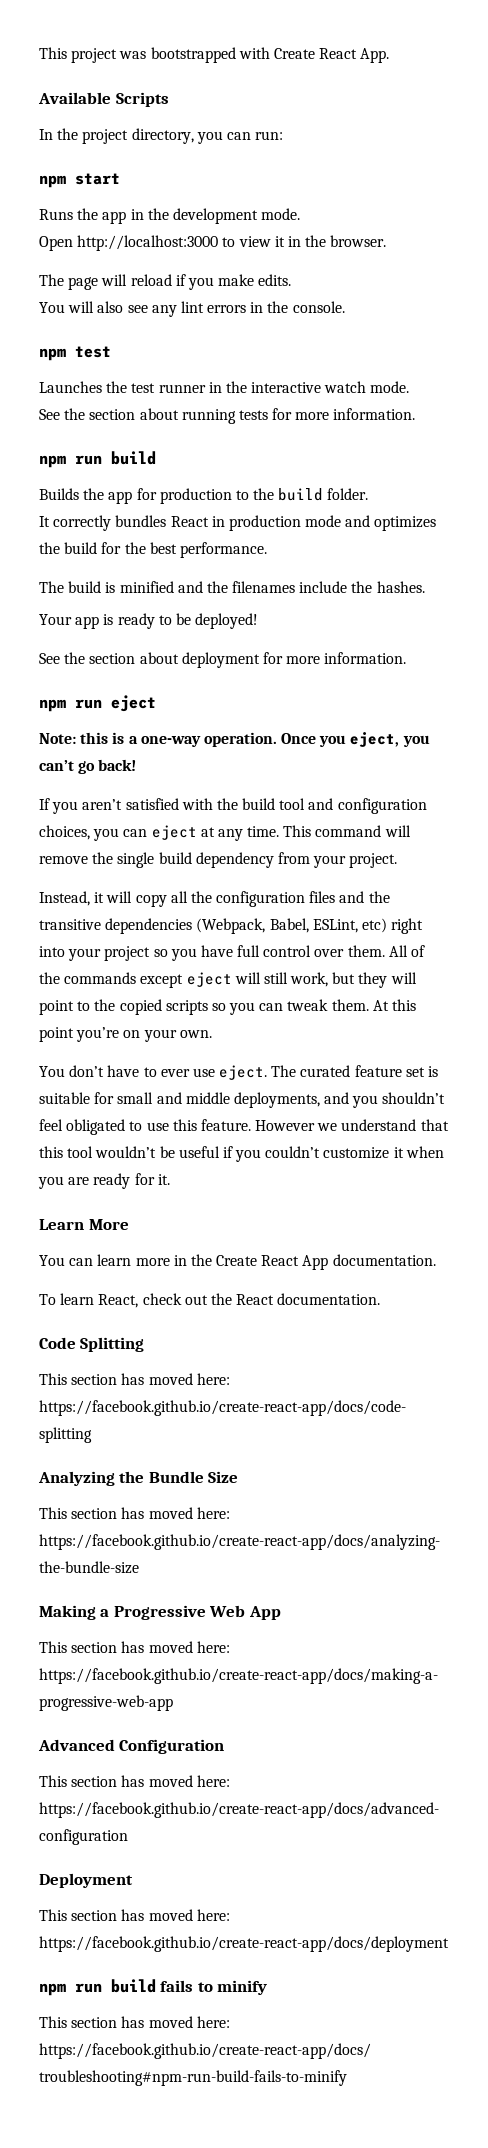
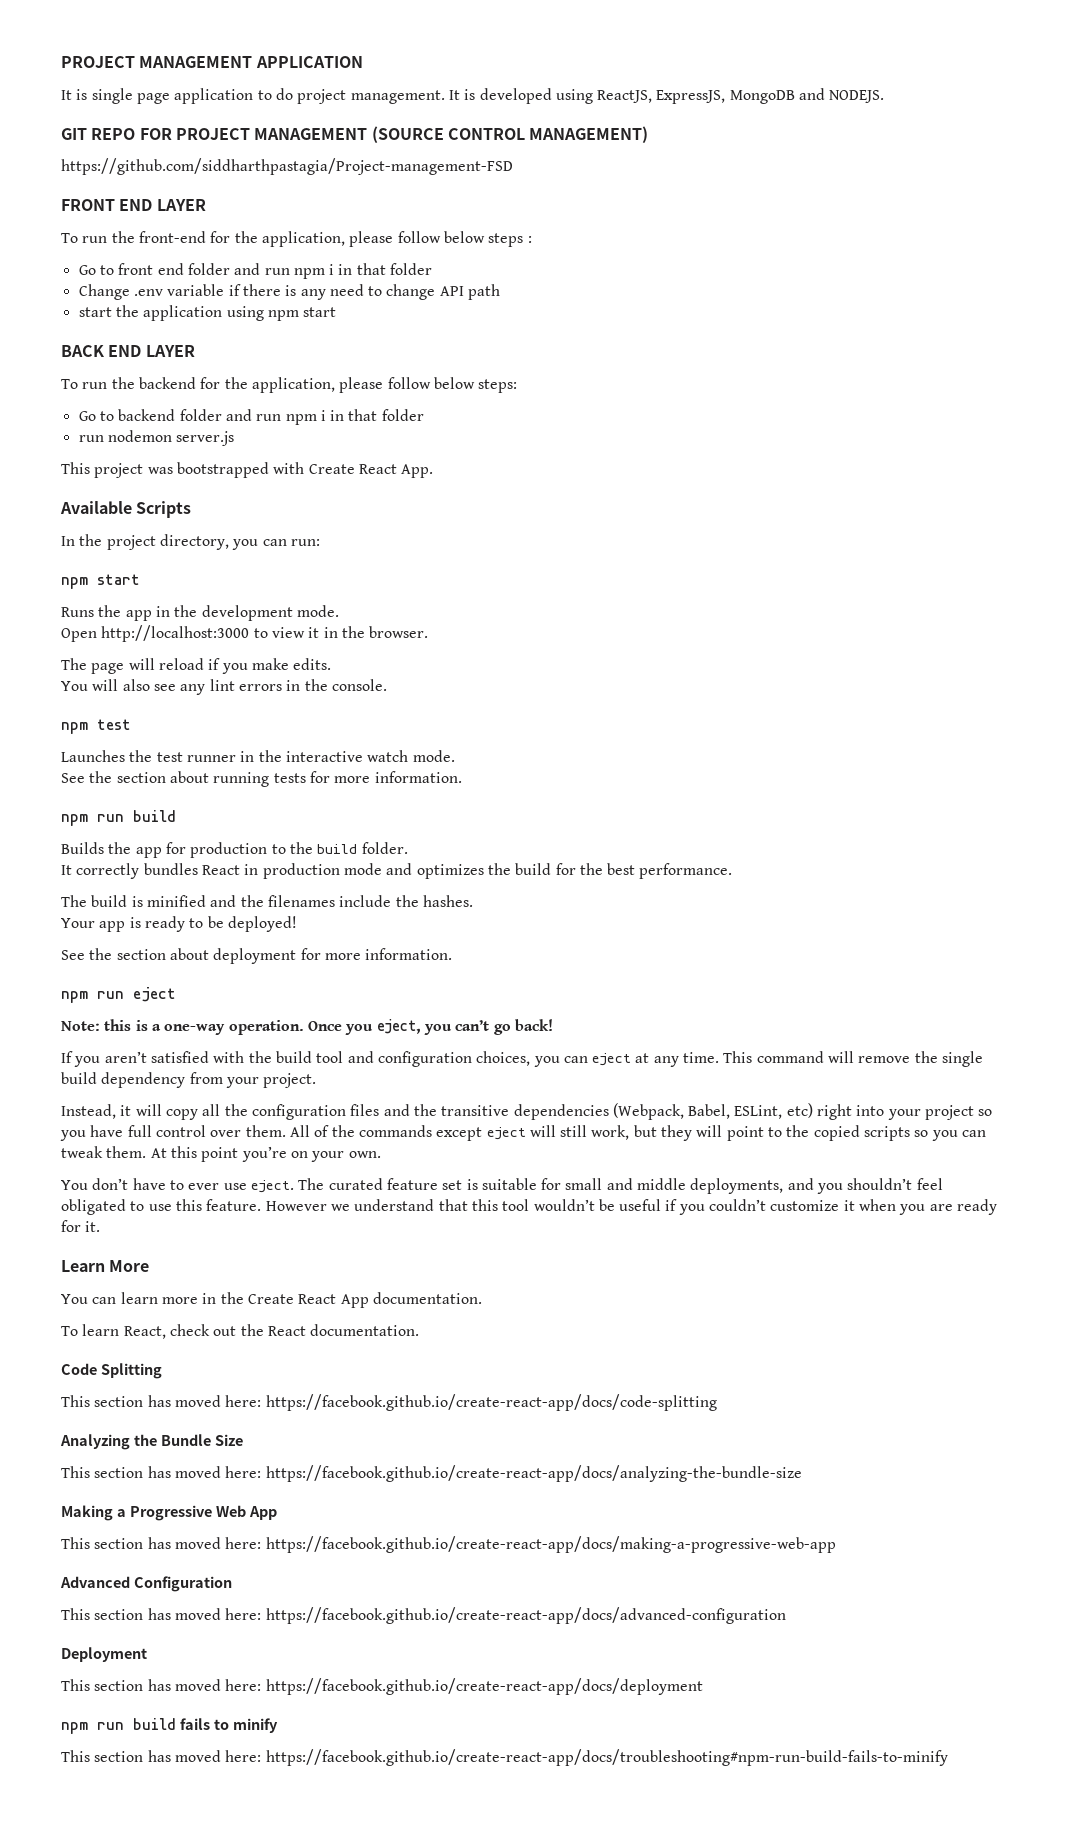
+ PROJECT MANAGEMENT APPLICATION
+ It is single page application to do project management. It is developed using ReactJS, ExpressJS, MongoDB and NODEJS.
+ GIT REPO FOR PROJECT MANAGEMENT (SOURCE CONTROL MANAGEMENT)
+ https://github.com/siddharthpastagia/Project-management-FSD
+ FRONT END LAYER
+ To run the front-end for the application, please follow below steps :
+ Go to front end folder and run npm i in that folder
+ Change .env variable if there is any need to change API path
+ start the application using npm start
+ BACK END LAYER
+ To run the backend for the application, please follow below steps:
+ Go to backend folder and run npm i in that folder
+ run nodemon server.js

